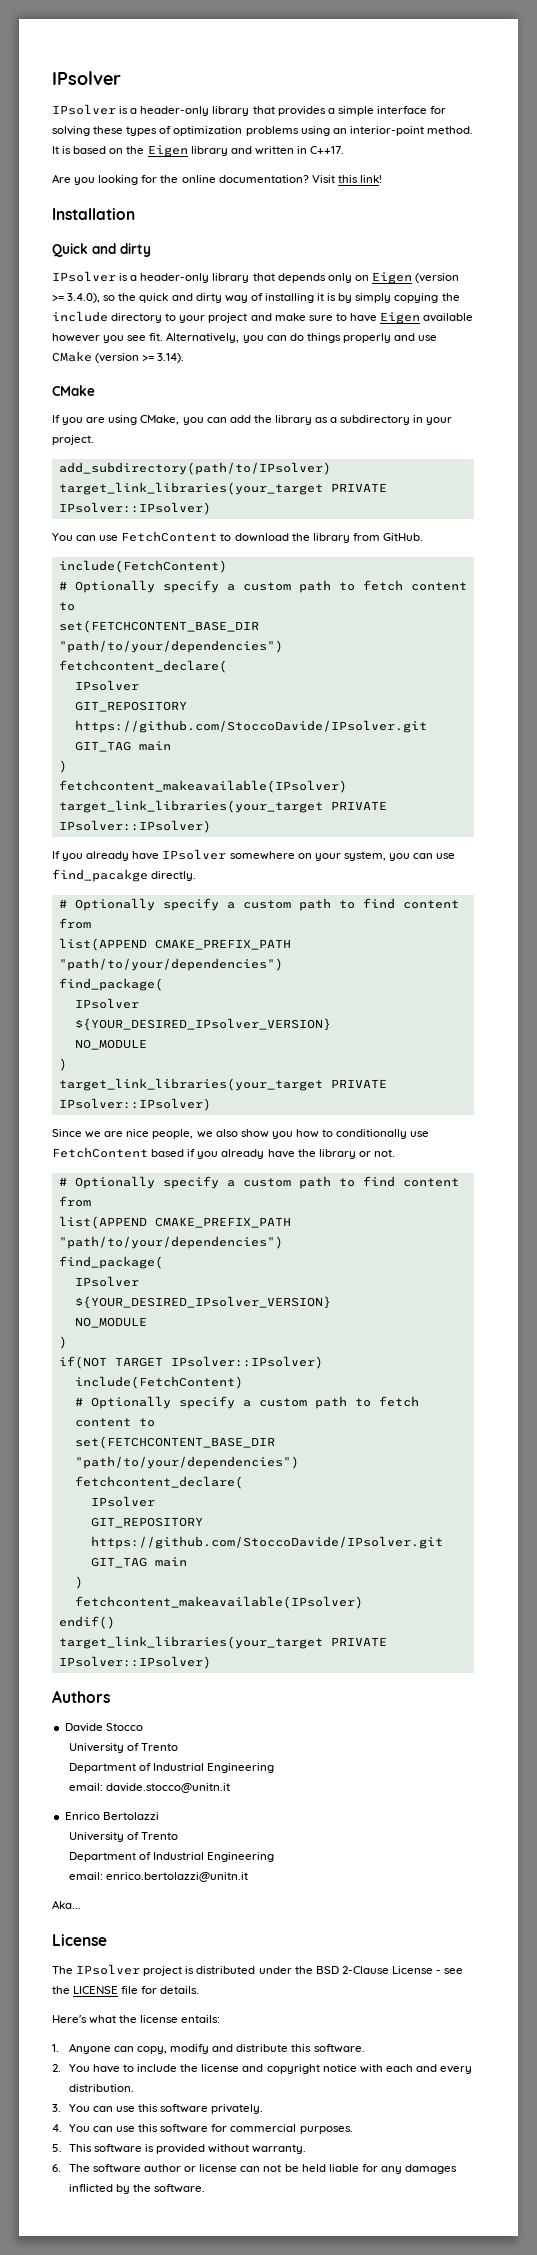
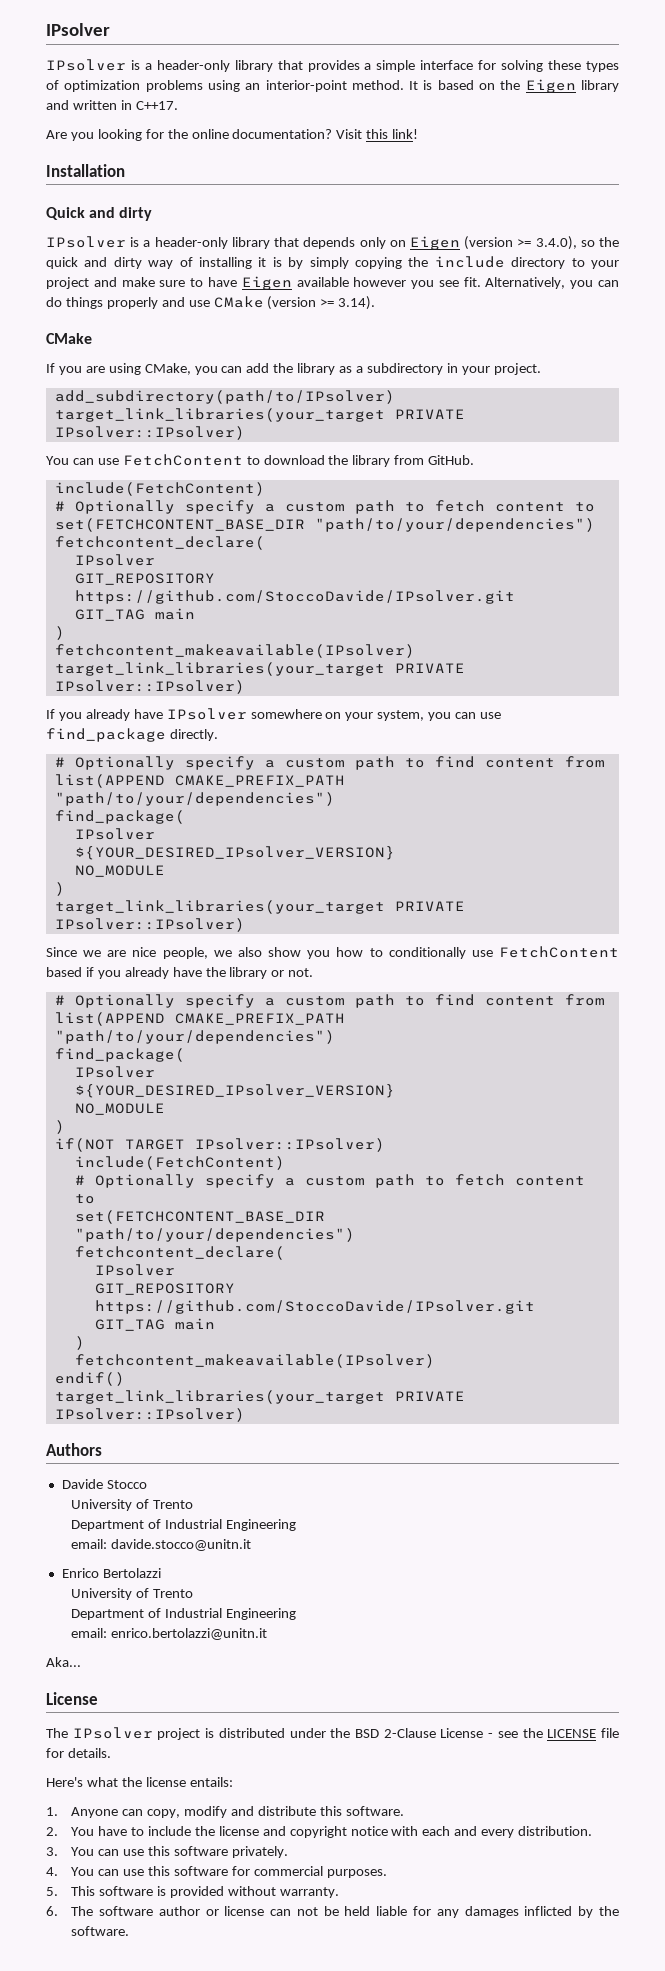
- If you already have IPsolver somewhere on your system, you can use find_pacakge directly.
+ If you already have IPsolver somewhere on your system, you can use find_package directly.

